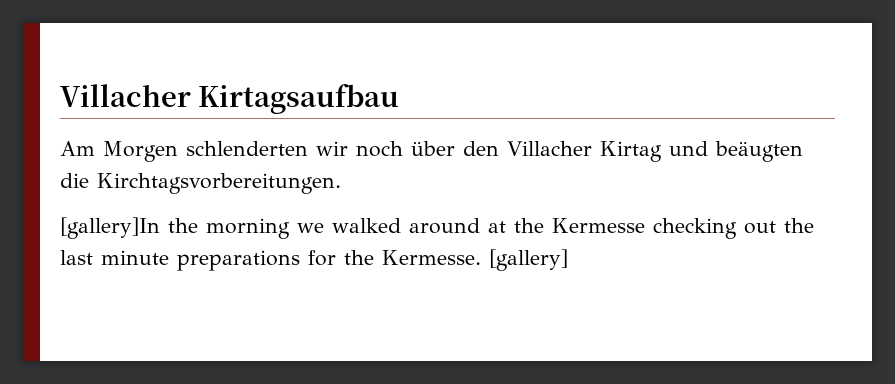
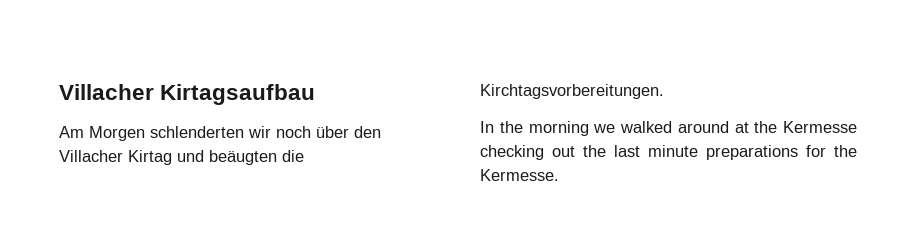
- [gallery]In the morning we walked around at the Kermesse checking out the last minute preparations for the Kermesse. [gallery]
+ In the morning we walked around at the Kermesse checking out the last minute preparations for the Kermesse.

